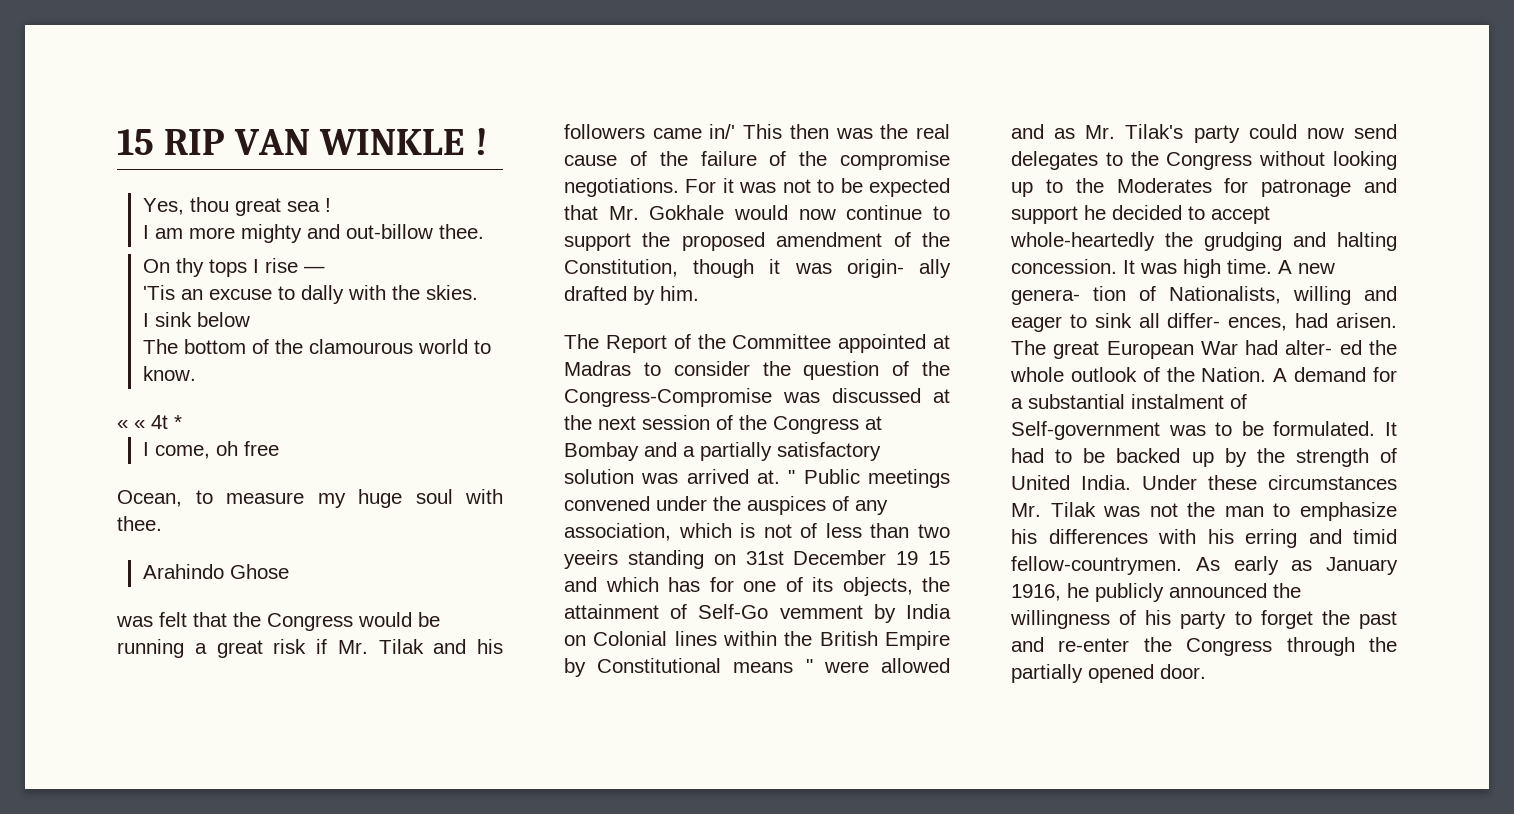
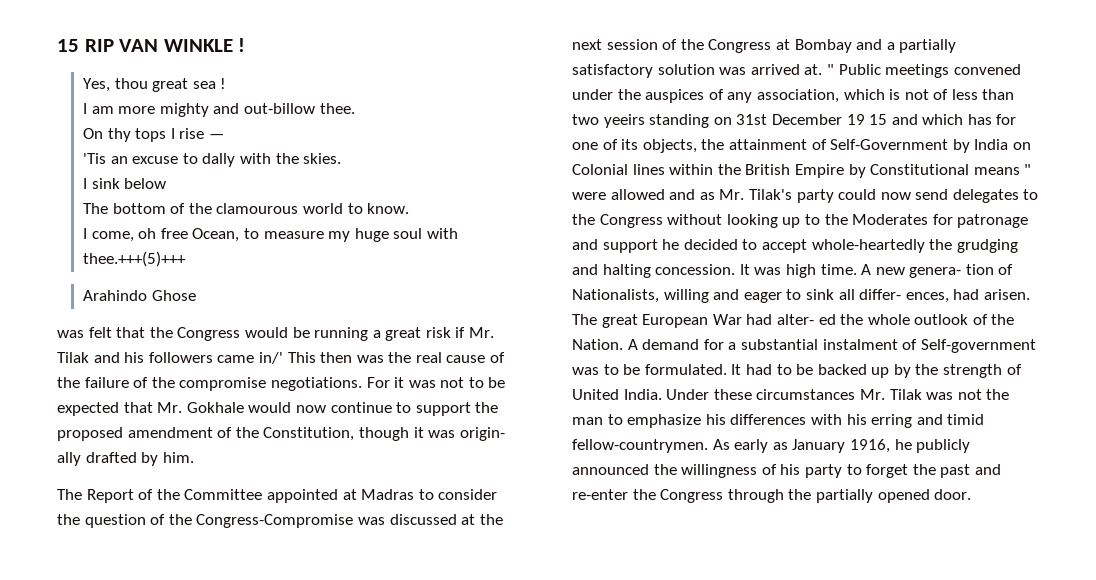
- « « 4t *
- I come, oh free
- Ocean, to measure my huge soul with thee.
+ I come, oh free Ocean, to measure my huge soul with thee.+++(5)+++
- " Public meetings convened under the auspices of any association, which is not of less than two yeeirs standing on 31st December 19 15 and which has for one of its objects, the attainment of Self-Go vemment by India on Colonial lines within the British Empire by Constitutional means " were allowed and as Mr. Tilak's party could now send delegates to the Congress without looking up to the Moderates for patronage and support he decided to accept whole-heartedly the grudging and halting concession.
+ " Public meetings convened under the auspices of any association, which is not of less than two yeeirs standing on 31st December 19 15 and which has for one of its objects, the attainment of Self-Government by India on Colonial lines within the British Empire by Constitutional means " were allowed and as Mr. Tilak's party could now send delegates to the Congress without looking up to the Moderates for patronage and support he decided to accept whole-heartedly the grudging and halting concession.

